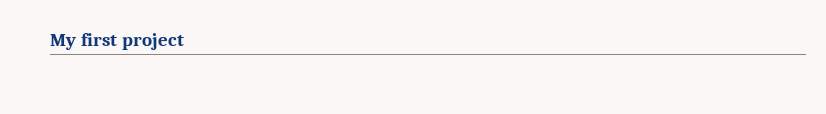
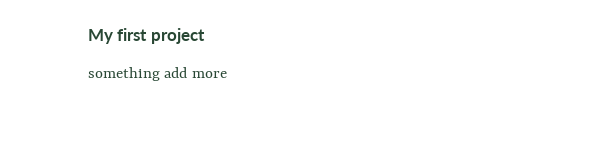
+ something add more

